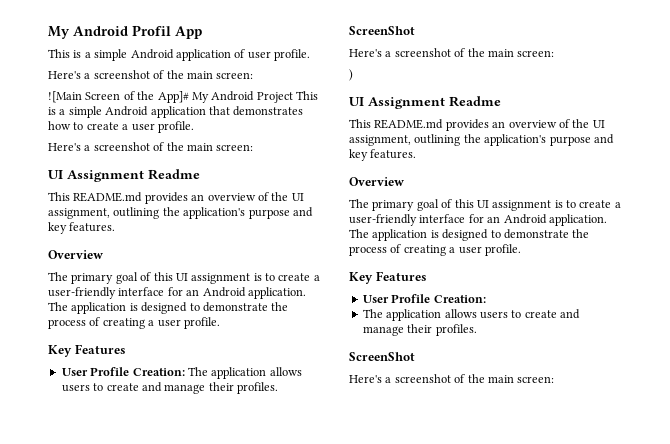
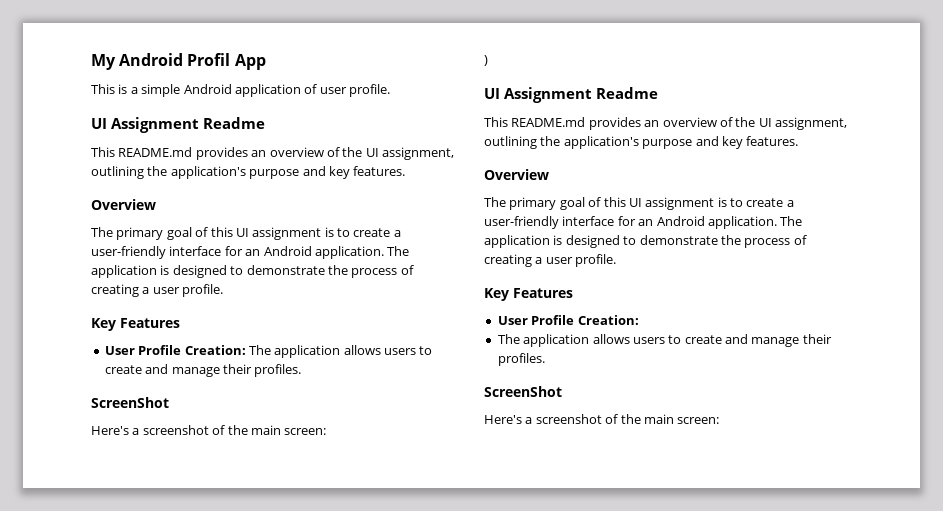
  This is a simple Android application of user profile.
- Here's a screenshot of the main screen:
- ![Main Screen of the App]# My Android Project This is a simple Android application that demonstrates how to create a user profile.
- Here's a screenshot of the main screen:

